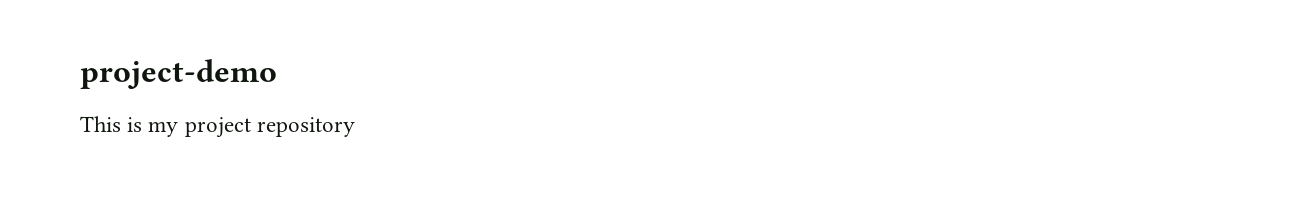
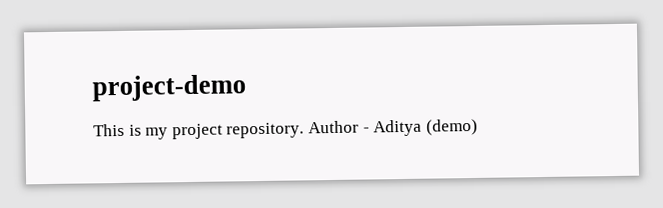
- This is my project repository
+ This is my project repository. Author - Aditya (demo)

